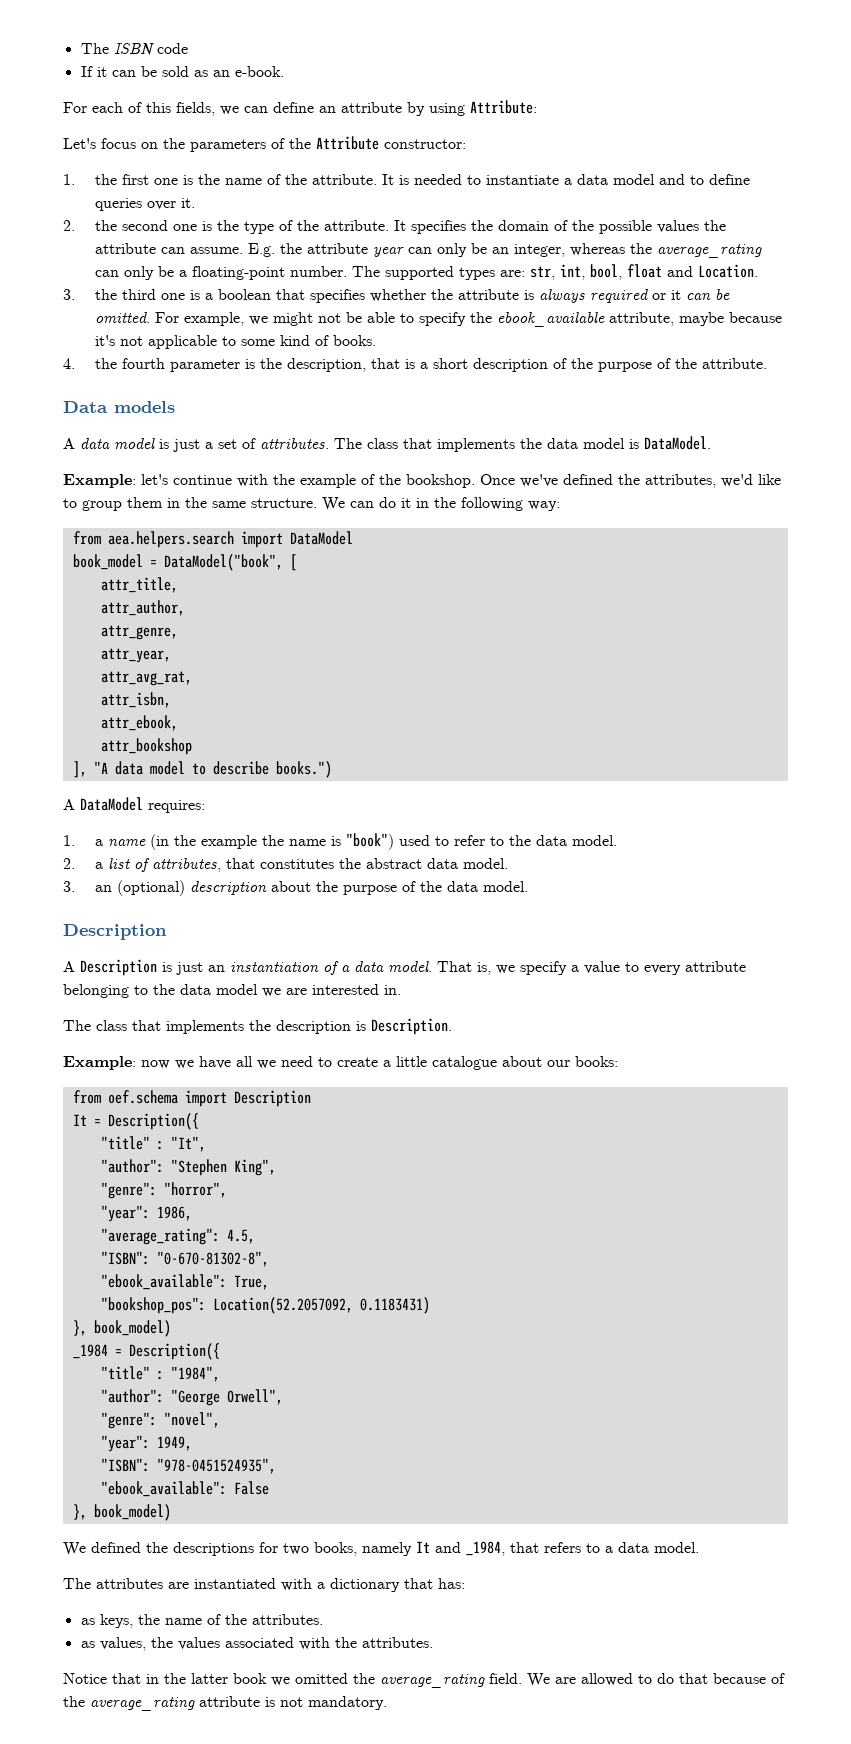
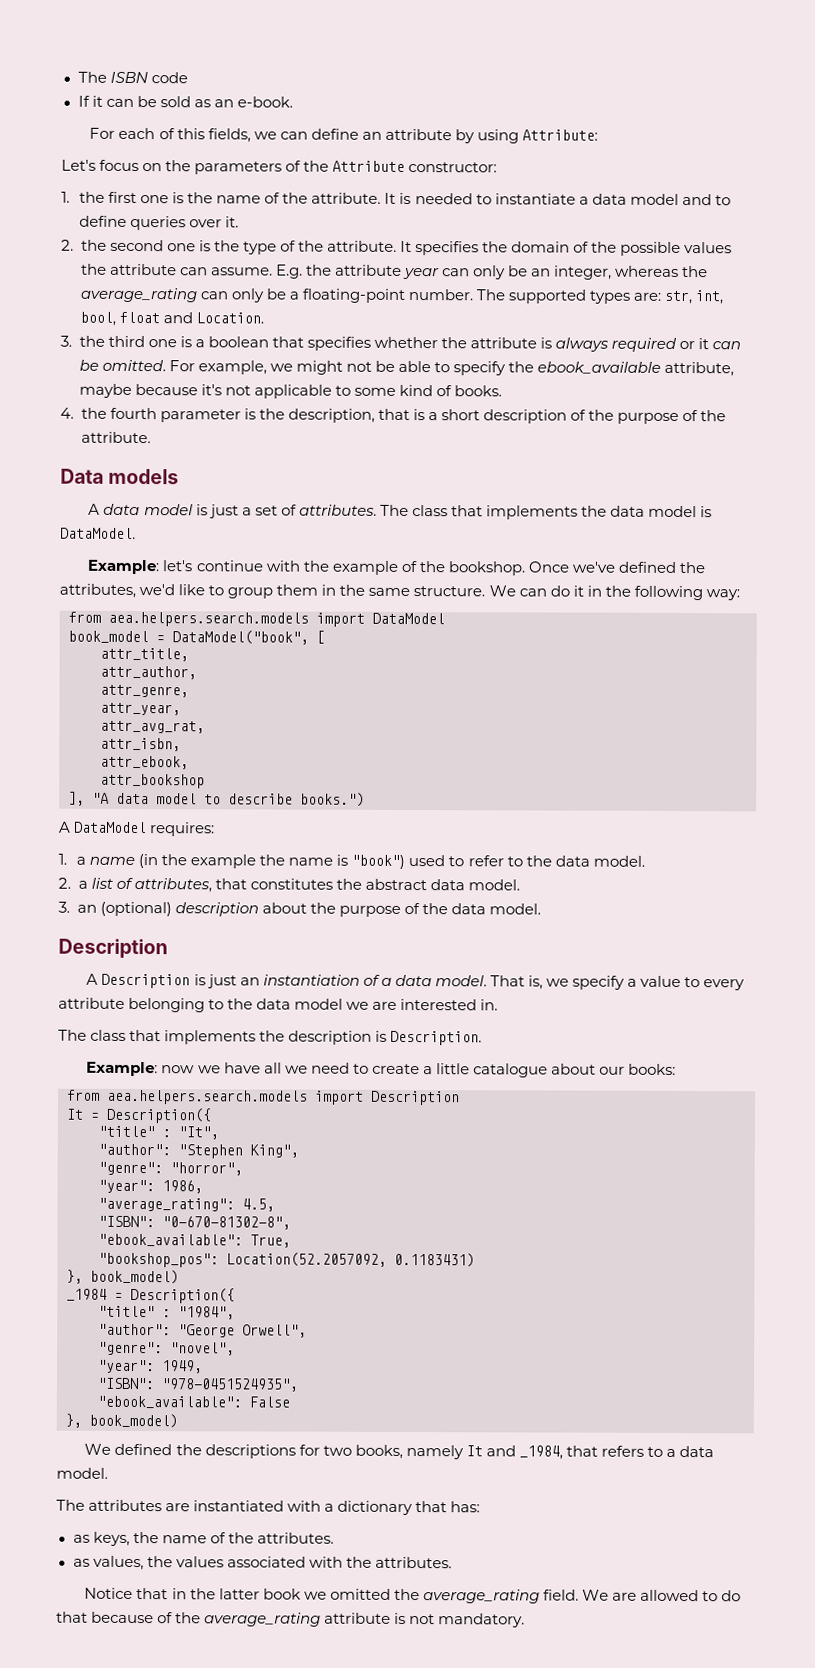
- from aea.helpers.search import DataModel
+ from aea.helpers.search.models import DataModel
- from oef.schema import Description
+ from aea.helpers.search.models import Description

